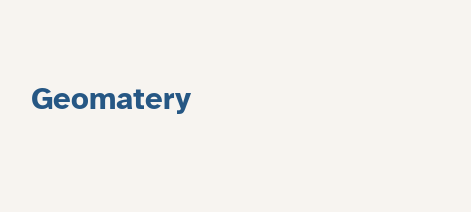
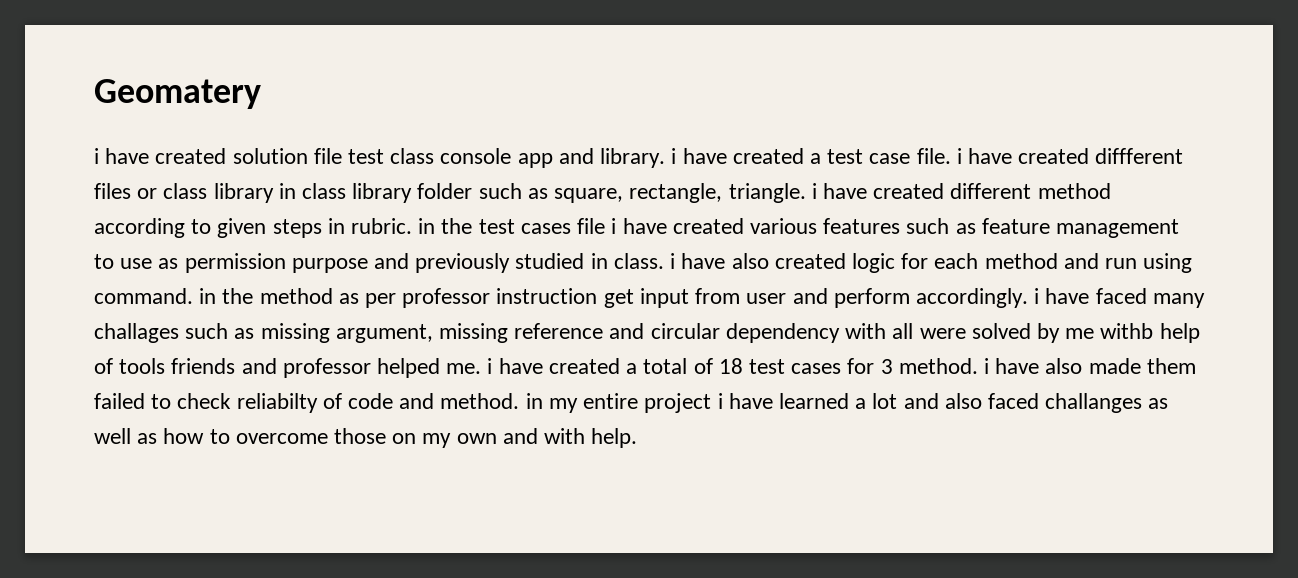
+ i have created solution file test class console app and library. i have created a test case file. i have created diffferent files or class library in class library folder such as square, rectangle, triangle. i have created different method according to given steps in rubric. in the test cases file i have created various features such as feature management to use as permission purpose and previously studied in class. i have also created logic for each method and run using command. in the method as per professor instruction get input from user and perform accordingly. i have faced many challages such as missing argument, missing reference and circular dependency with all were solved by me withb help of tools friends and professor helped me. i have created a total of 18 test cases for 3 method. i have also made them failed to check reliabilty of code and method. in my entire project i have learned a lot and also faced challanges as well as how to overcome those on my own and with help.

